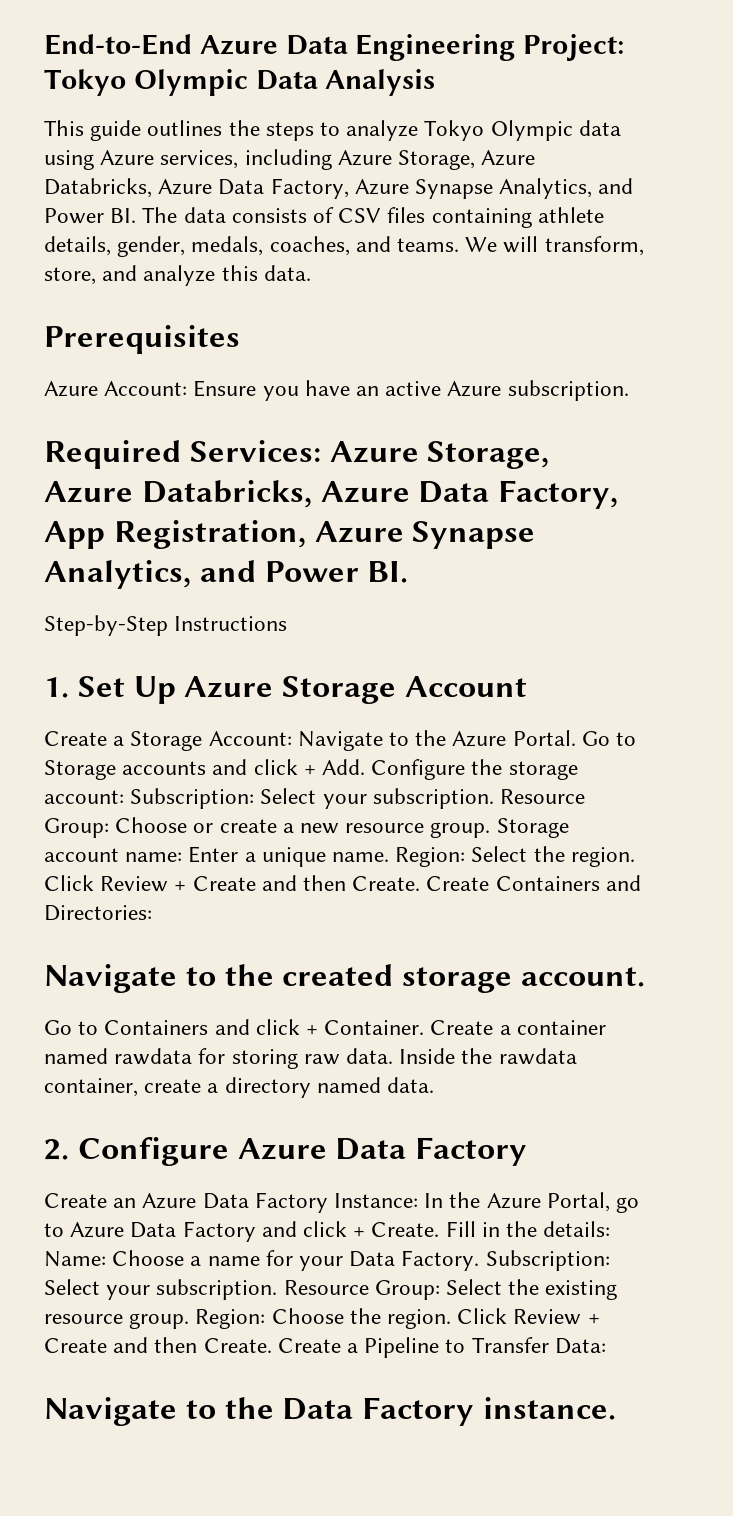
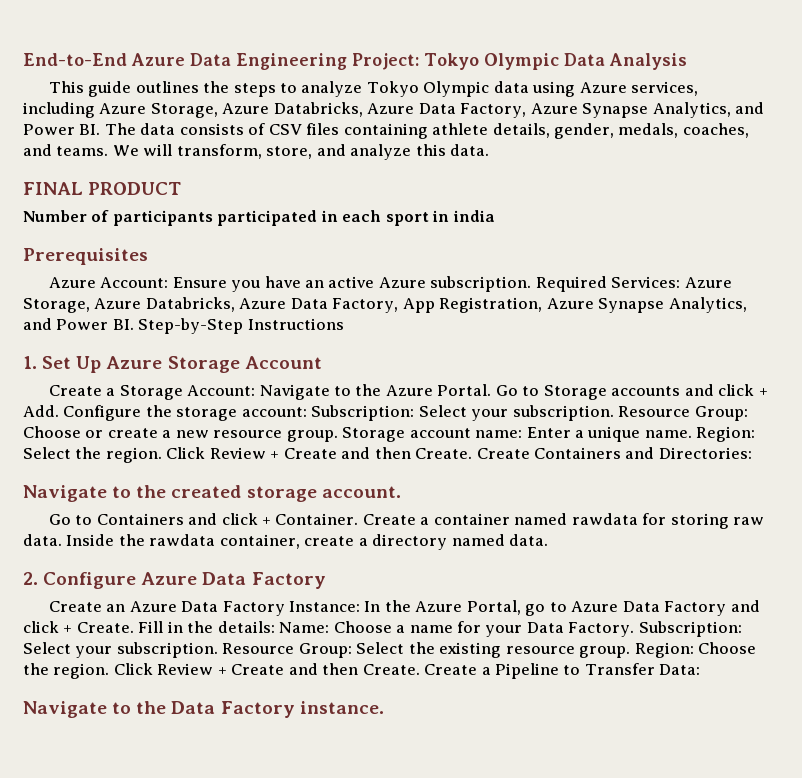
+ FINAL PRODUCT
+ Number of participants participated in each sport in india
- Azure Account: Ensure you have an active Azure subscription.
- Required Services: Azure Storage, Azure Databricks, Azure Data Factory, App Registration, Azure Synapse Analytics, and Power BI.
- Step-by-Step Instructions
+ Azure Account: Ensure you have an active Azure subscription. Required Services: Azure Storage, Azure Databricks, Azure Data Factory, App Registration, Azure Synapse Analytics, and Power BI. Step-by-Step Instructions

